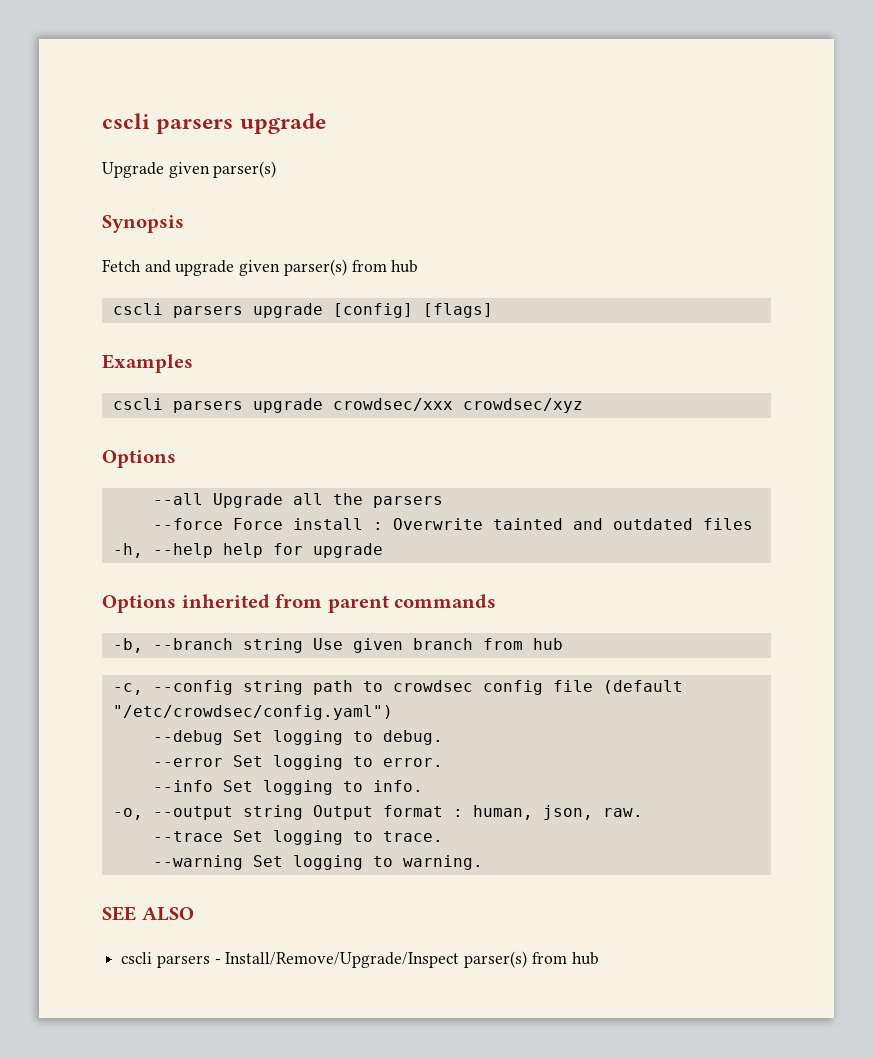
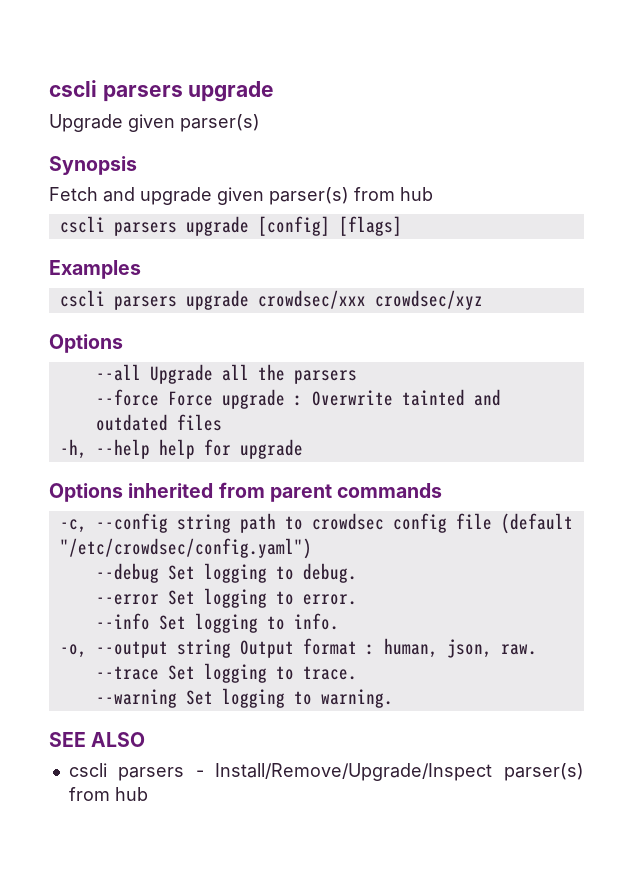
- --force Force install : Overwrite tainted and outdated files
+ --force Force upgrade : Overwrite tainted and outdated files
- -b, --branch string Use given branch from hub

